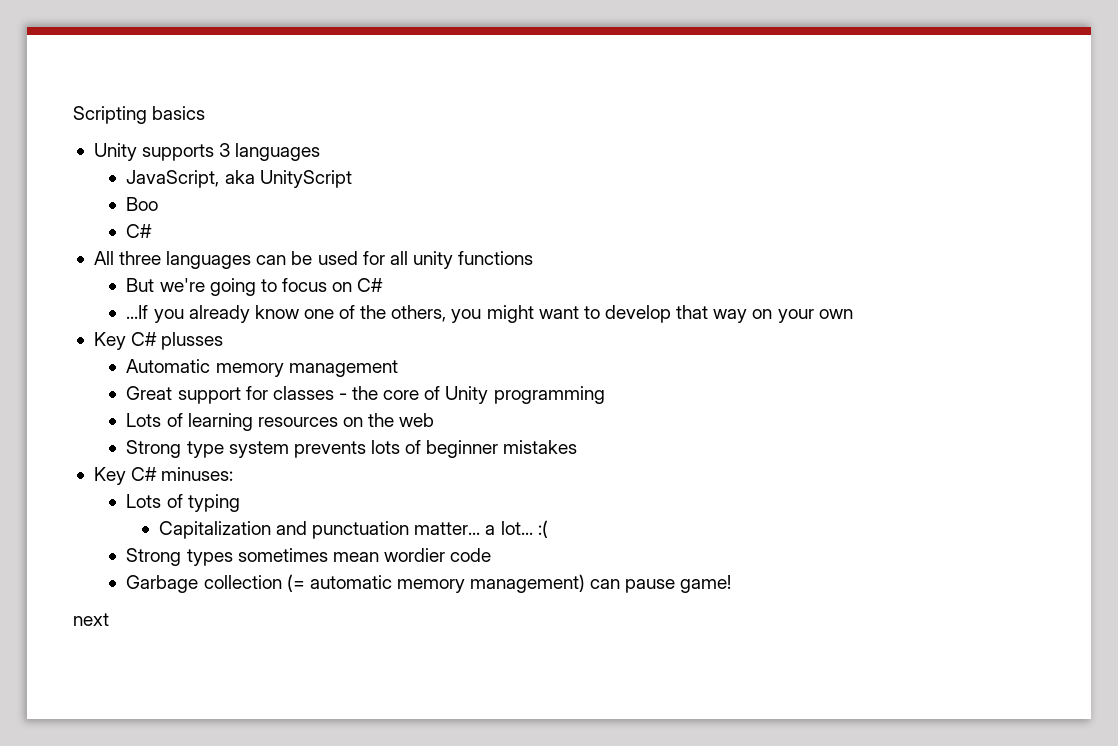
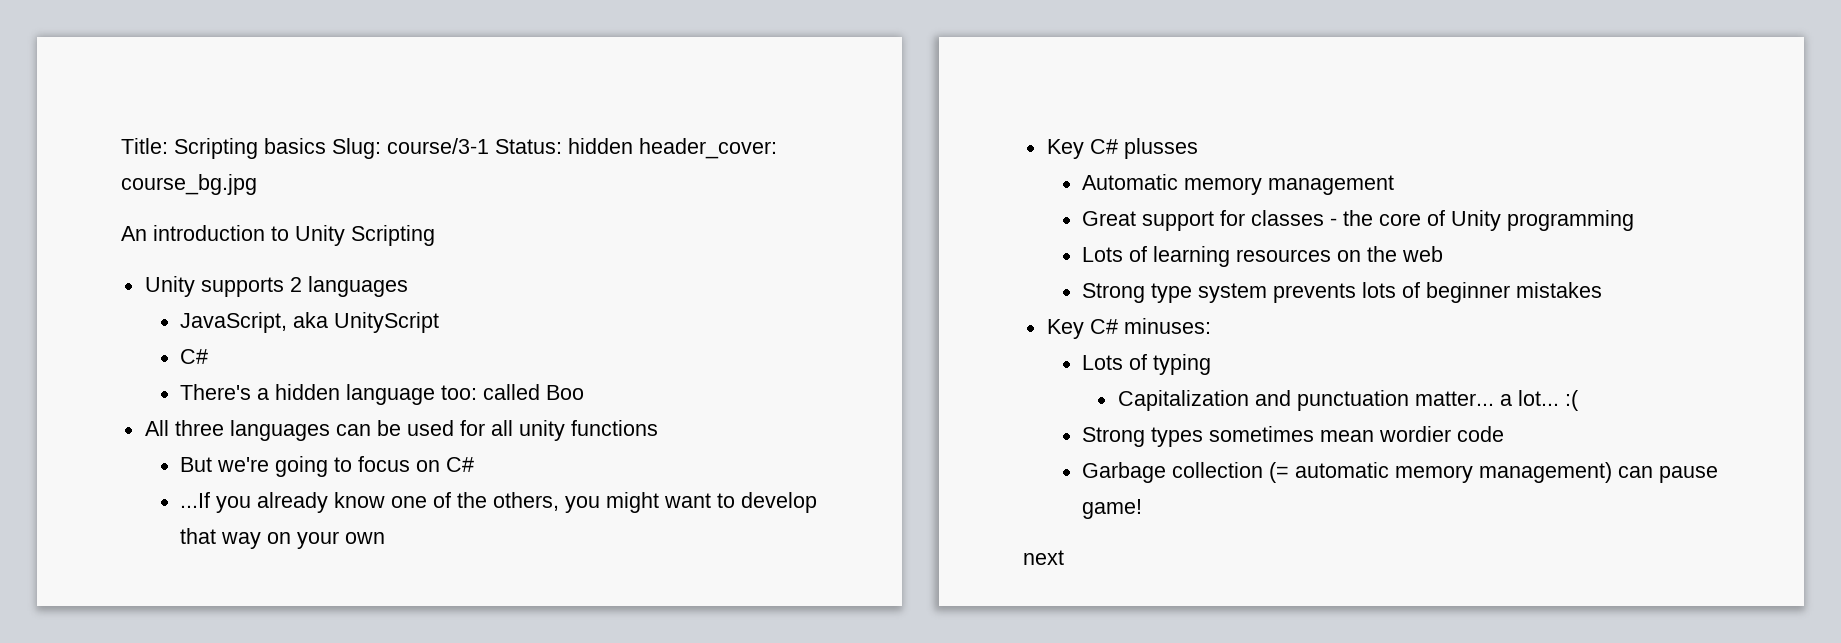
- Scripting basics
+ Title: Scripting basics Slug: course/3-1 Status: hidden header_cover: course_bg.jpg
+ An introduction to Unity Scripting
- Unity supports 3 languages
+ Unity supports 2 languages
  JavaScript, aka UnityScript
- Boo
  C#
+ There's a hidden language too: called Boo

